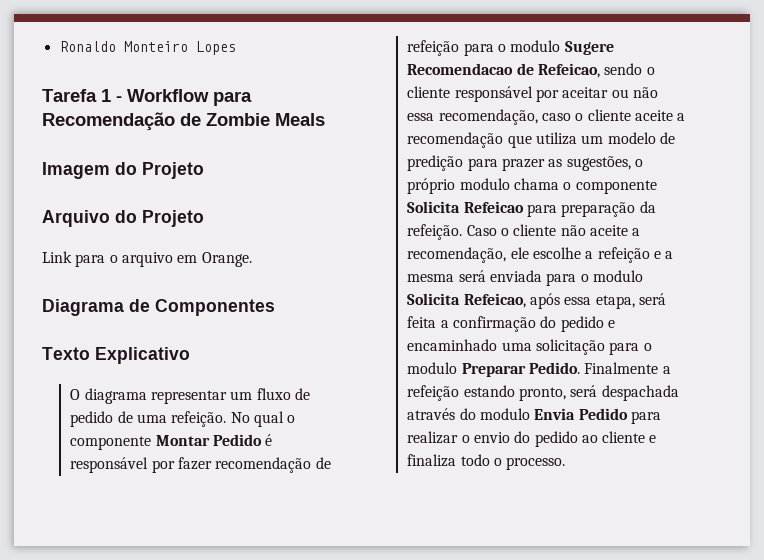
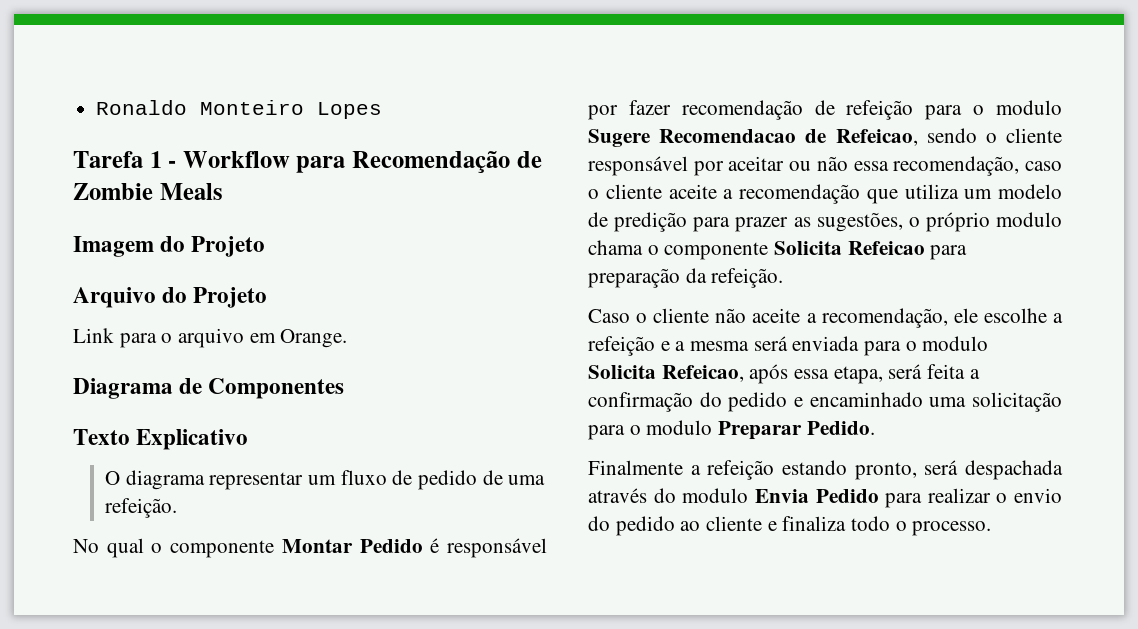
- O diagrama representar um fluxo de pedido de uma refeição. No qual o componente Montar Pedido é responsável por fazer recomendação de refeição para o modulo Sugere Recomendacao de Refeicao, sendo o cliente responsável por aceitar ou não essa recomendação, caso o cliente aceite a recomendação que utiliza um modelo de predição para prazer as sugestões, o próprio modulo chama o componente Solicita Refeicao para preparação da refeição. Caso o cliente não aceite a recomendação, ele escolhe a refeição e a mesma será enviada para o modulo Solicita Refeicao, após essa etapa, será feita a confirmação do pedido e encaminhado uma solicitação para o modulo Preparar Pedido. Finalmente a refeição estando pronto, será despachada através do modulo Envia Pedido para realizar o envio do pedido ao cliente e finaliza todo o processo.
+ O diagrama representar um fluxo de pedido de uma refeição.
+ No qual o componente Montar Pedido é responsável por fazer recomendação de refeição para o modulo Sugere Recomendacao de Refeicao, sendo o cliente responsável por aceitar ou não essa recomendação, caso o cliente aceite a recomendação que utiliza um modelo de predição para prazer as sugestões, o próprio modulo chama o componente Solicita Refeicao para preparação da refeição.
+ Caso o cliente não aceite a recomendação, ele escolhe a refeição e a mesma será enviada para o modulo Solicita Refeicao, após essa etapa, será feita a confirmação do pedido e encaminhado uma solicitação para o modulo Preparar Pedido.
+ Finalmente a refeição estando pronto, será despachada através do modulo Envia Pedido para realizar o envio do pedido ao cliente e finaliza todo o processo.

